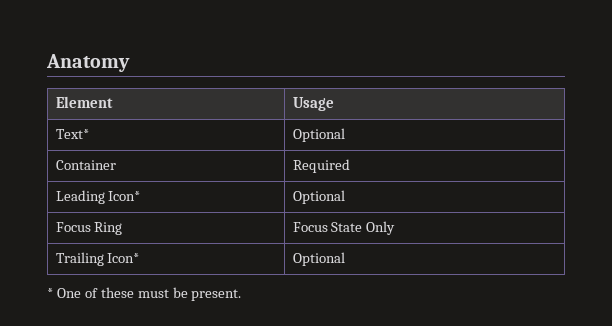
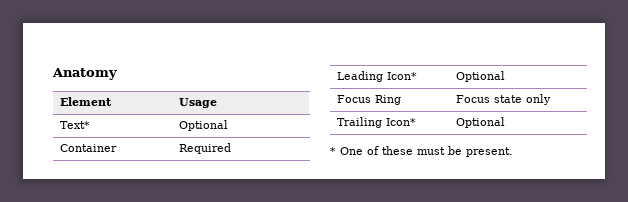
- Focus Ring | Focus State Only
+ Focus Ring | Focus state only

